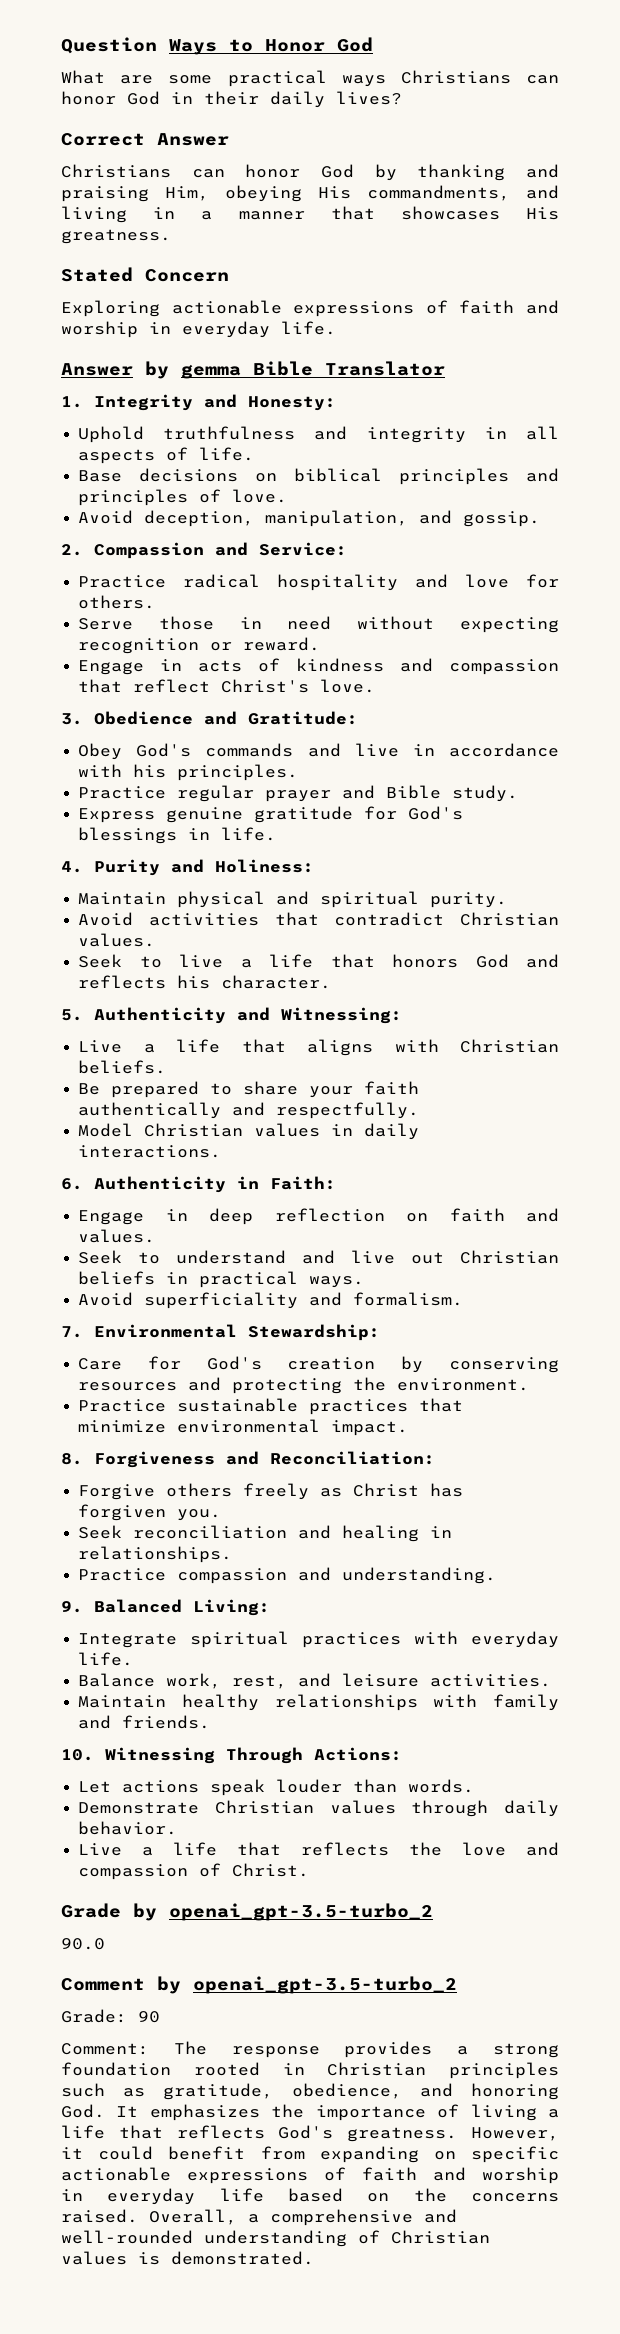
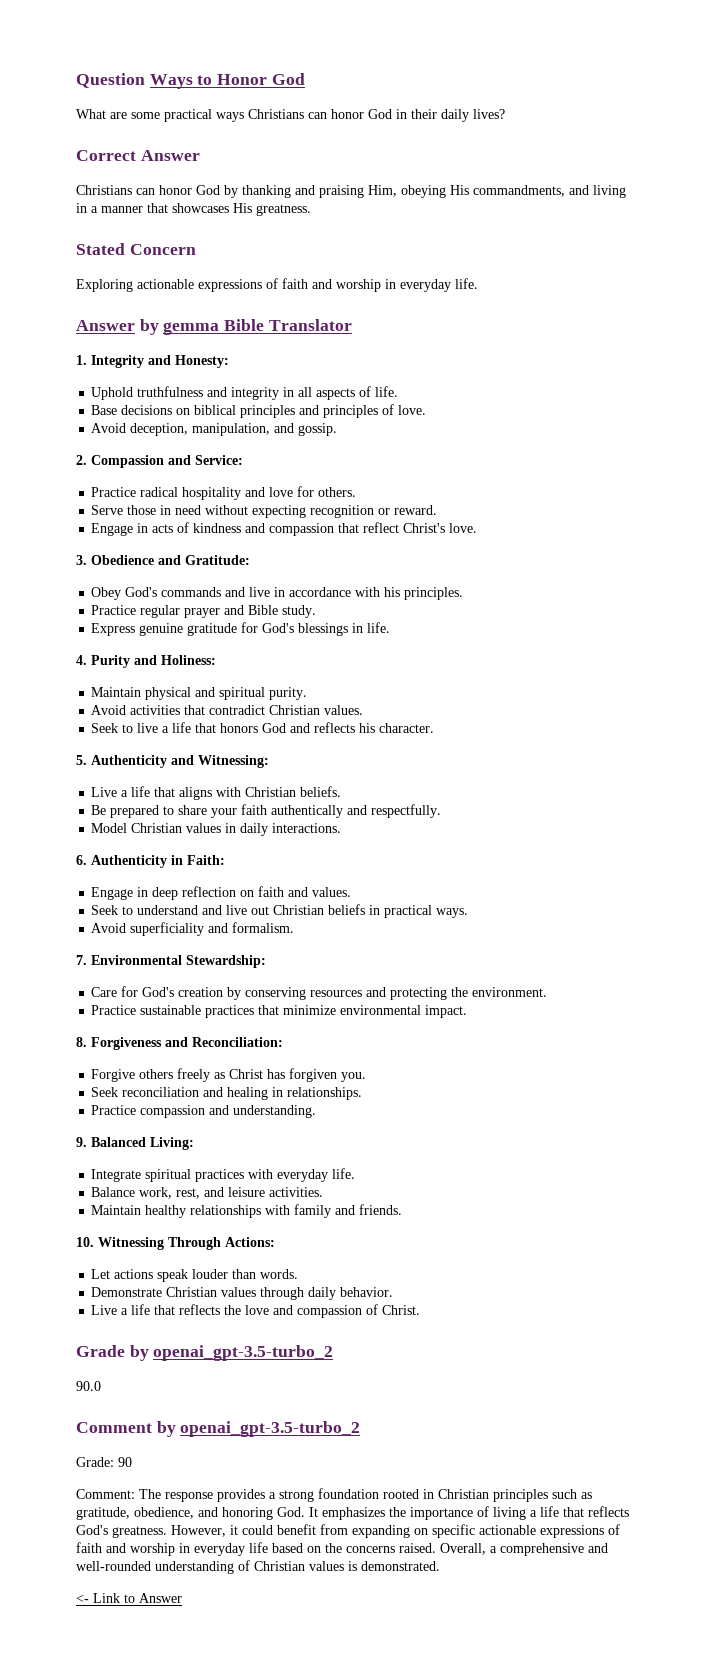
+ <- Link to Answer

